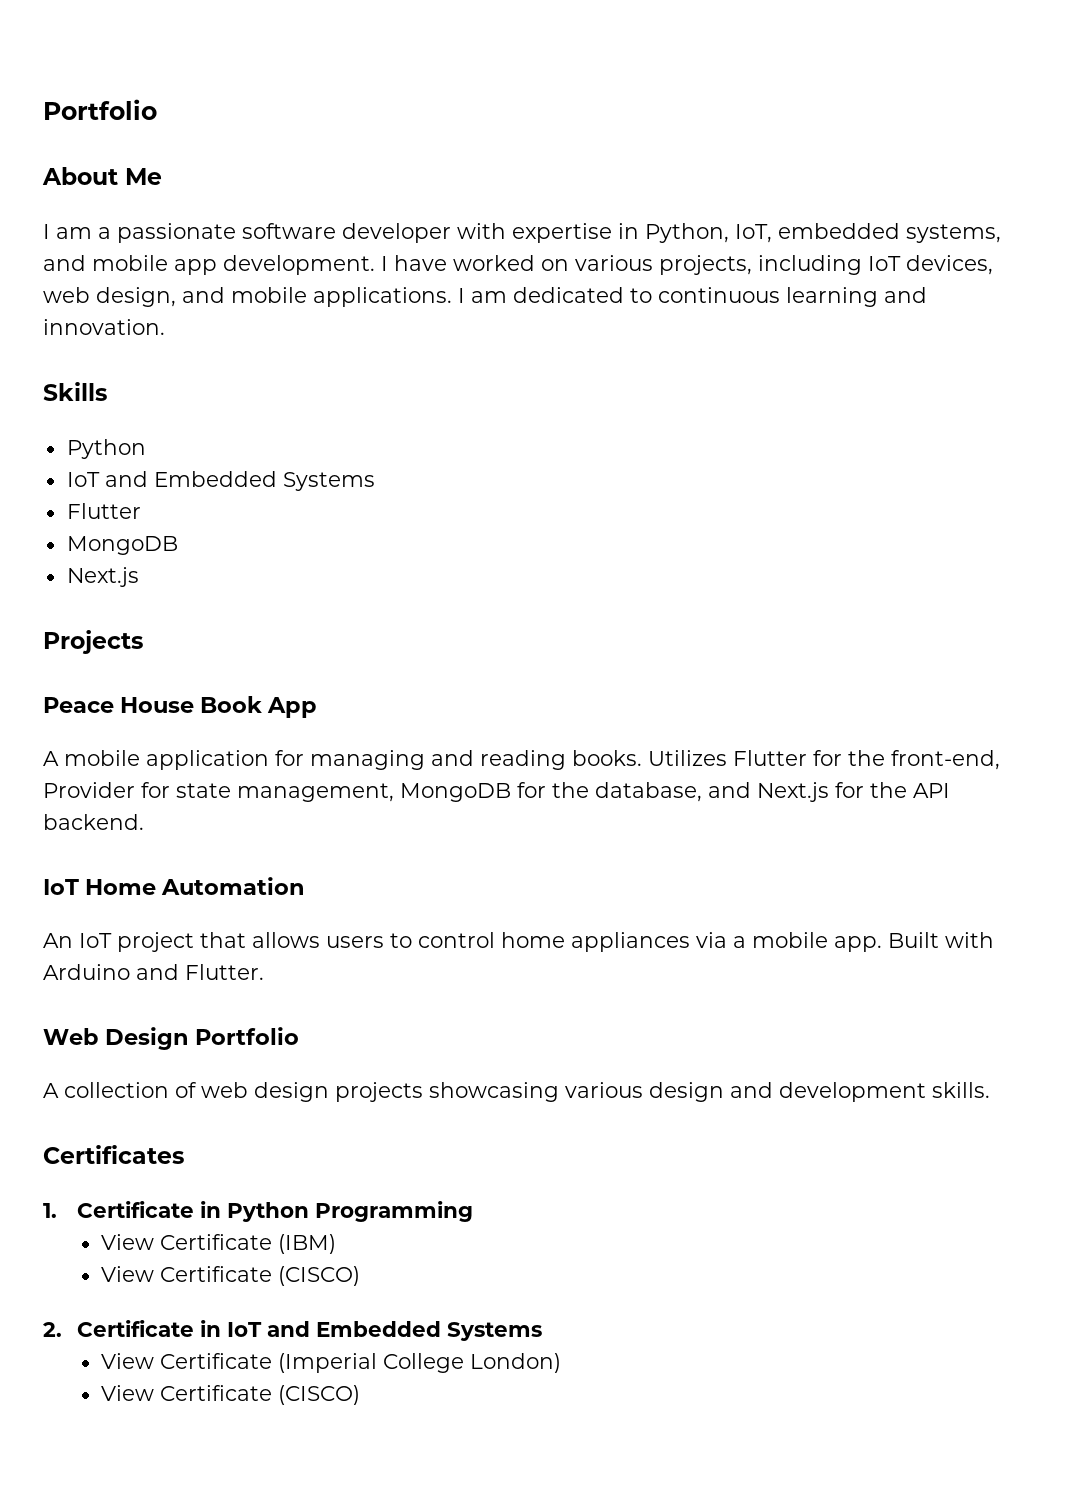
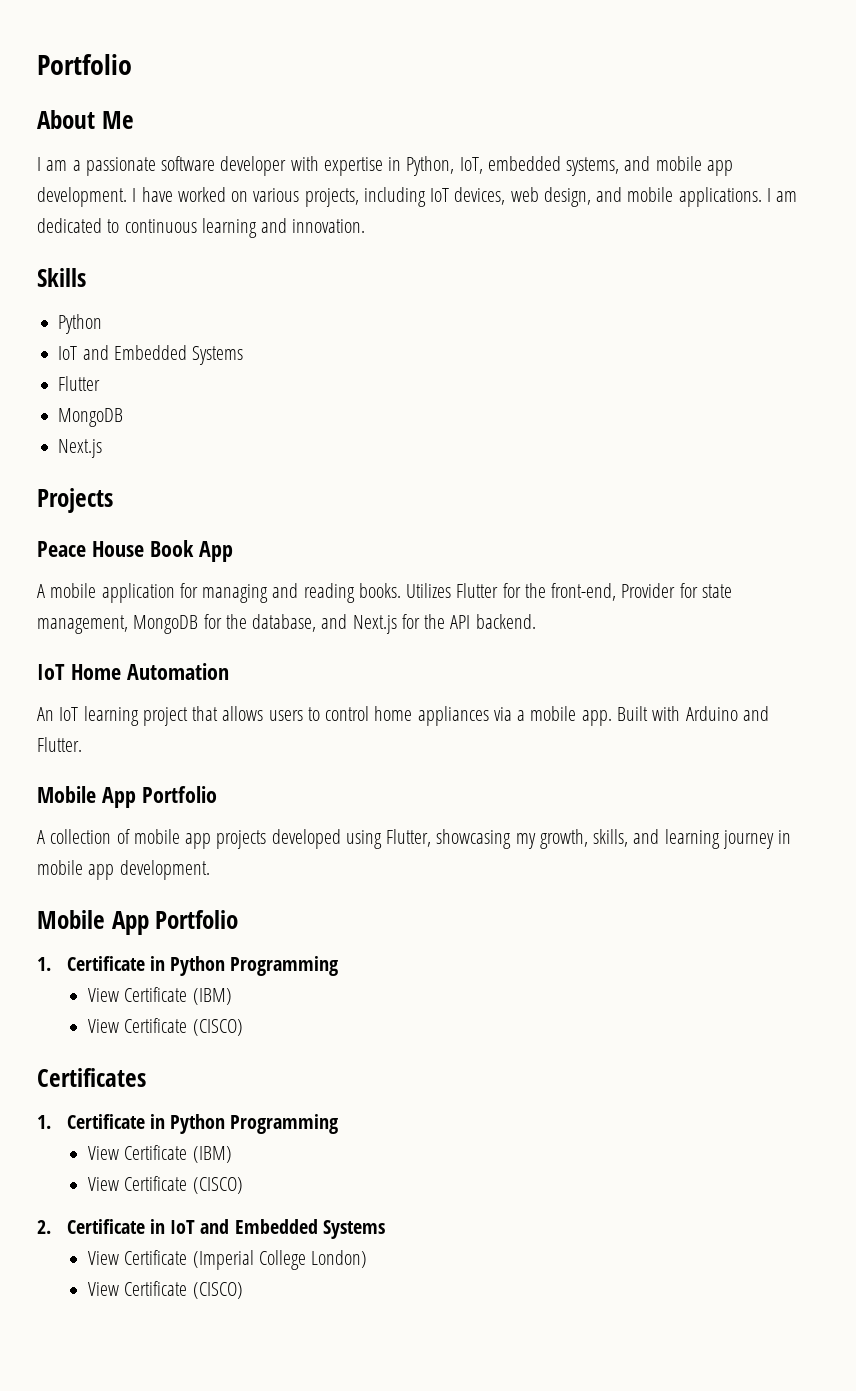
- An IoT project that allows users to control home appliances via a mobile app.
+ An IoT learning project that allows users to control home appliances via a mobile app.
  Built with Arduino and Flutter.
- Web Design Portfolio
+ Mobile App Portfolio
- A collection of web design projects showcasing various design and development skills.
+ A collection of mobile app projects developed using Flutter, showcasing my growth, skills, and learning journey in mobile app development.
+ Mobile App Portfolio
+ 1. Certificate in Python Programming
+ View Certificate (IBM)
+ View Certificate (CISCO)

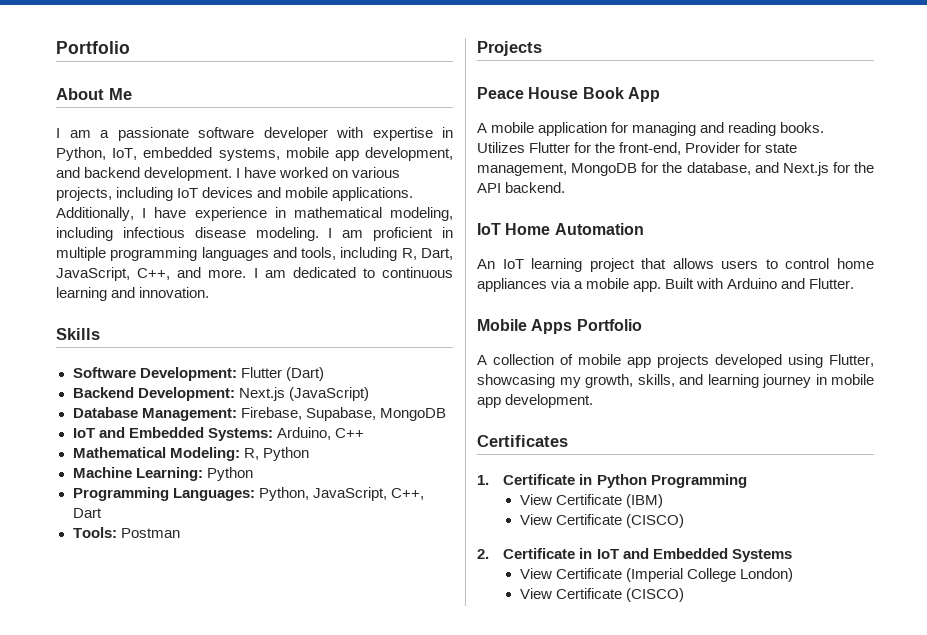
- I am a passionate software developer with expertise in Python, IoT, embedded systems, and mobile app development.
+ I am a passionate software developer with expertise in Python, IoT, embedded systems, mobile app development, and backend development.
- I have worked on various projects, including IoT devices, web design, and mobile applications.
+ I have worked on various projects, including IoT devices and mobile applications. Additionally, I have experience in mathematical modeling, including infectious disease modeling. I am proficient in multiple programming languages and tools, including R, Dart, JavaScript, C++, and more.
  Skills
- Python
- IoT and Embedded Systems
- Flutter
- MongoDB
- Next.js
+ Software Development: Flutter (Dart)
+ Backend Development: Next.js (JavaScript)
+ Database Management: Firebase, Supabase, MongoDB
+ IoT and Embedded Systems: Arduino, C++
+ Mathematical Modeling: R, Python
+ Machine Learning: Python
+ Programming Languages: Python, JavaScript, C++, Dart
+ Tools: Postman
  Built with Arduino and Flutter.
- Mobile App Portfolio
+ Mobile Apps Portfolio
  A collection of mobile app projects developed using Flutter, showcasing my growth, skills, and learning journey in mobile app development.
- Mobile App Portfolio
- 1. Certificate in Python Programming
- View Certificate (IBM)
- View Certificate (CISCO)

